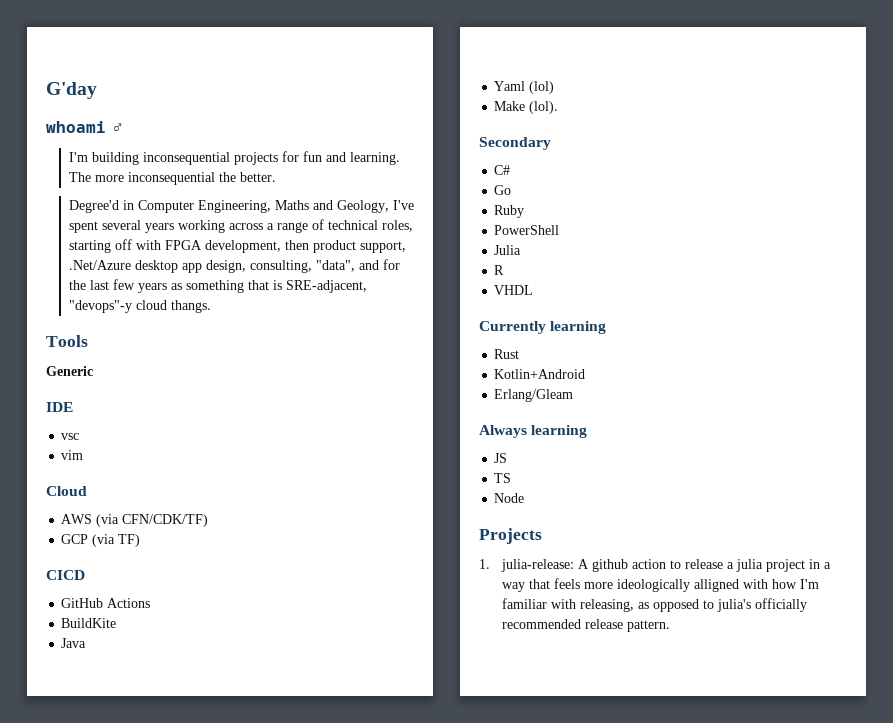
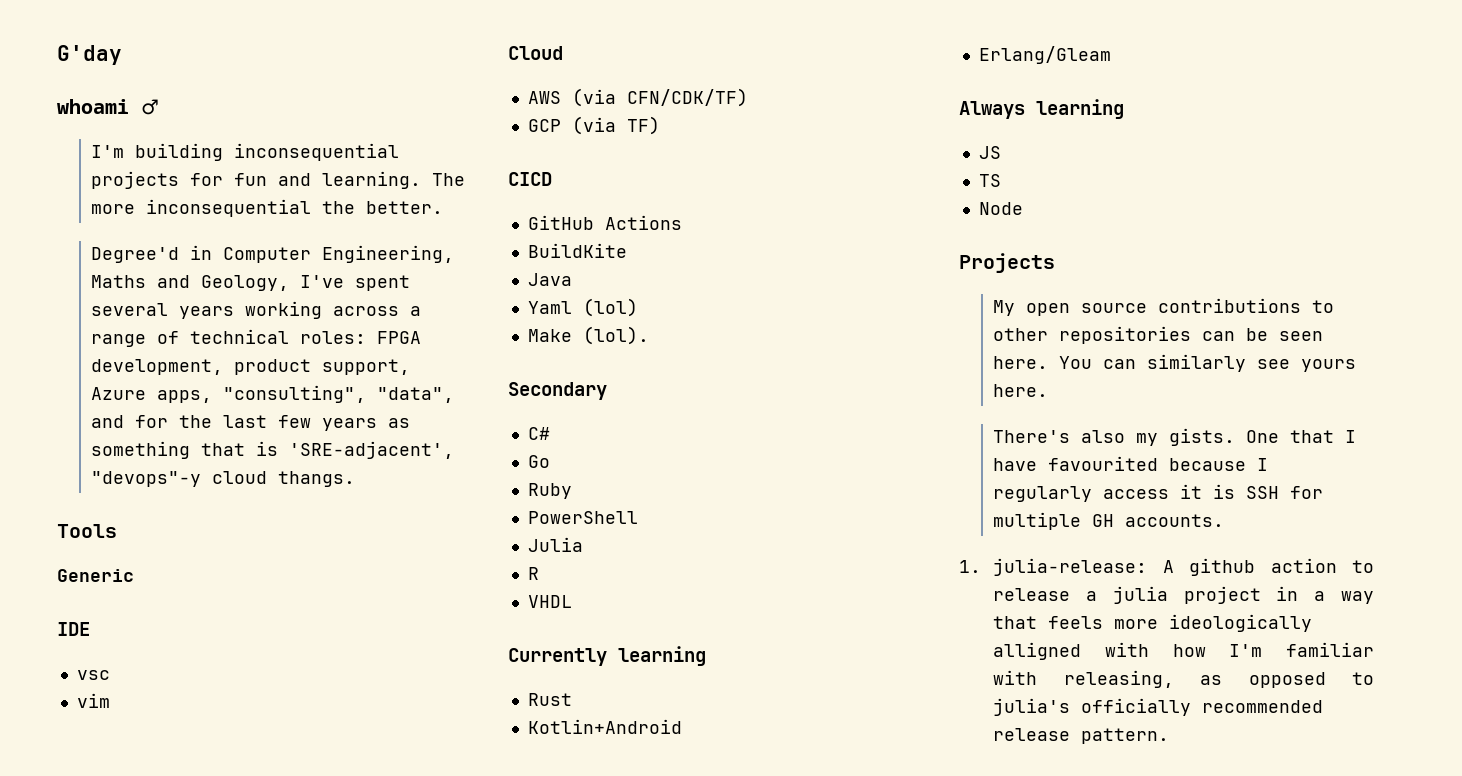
- Degree'd in Computer Engineering, Maths and Geology, I've spent several years working across a range of technical roles, starting off with FPGA development, then product support, .Net/Azure desktop app design, consulting, "data", and for the last few years as something that is SRE-adjacent, "devops"-y cloud thangs.
+ Degree'd in Computer Engineering, Maths and Geology, I've spent several years working across a range of technical roles: FPGA development, product support, Azure apps, "consulting", "data", and for the last few years as something that is 'SRE-adjacent', "devops"-y cloud thangs.
+ My open source contributions to other repositories can be seen here. You can similarly see yours here.
+ There's also my gists. One that I have favourited because I regularly access it is SSH for multiple GH accounts.

